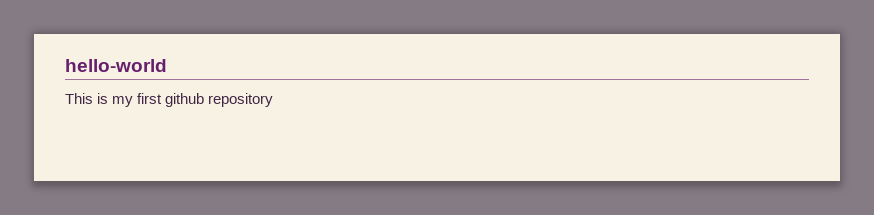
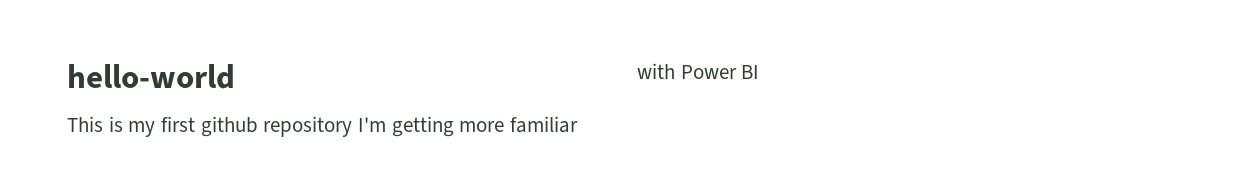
- This is my first github repository
+ This is my first github repository I'm getting more familiar with Power BI

